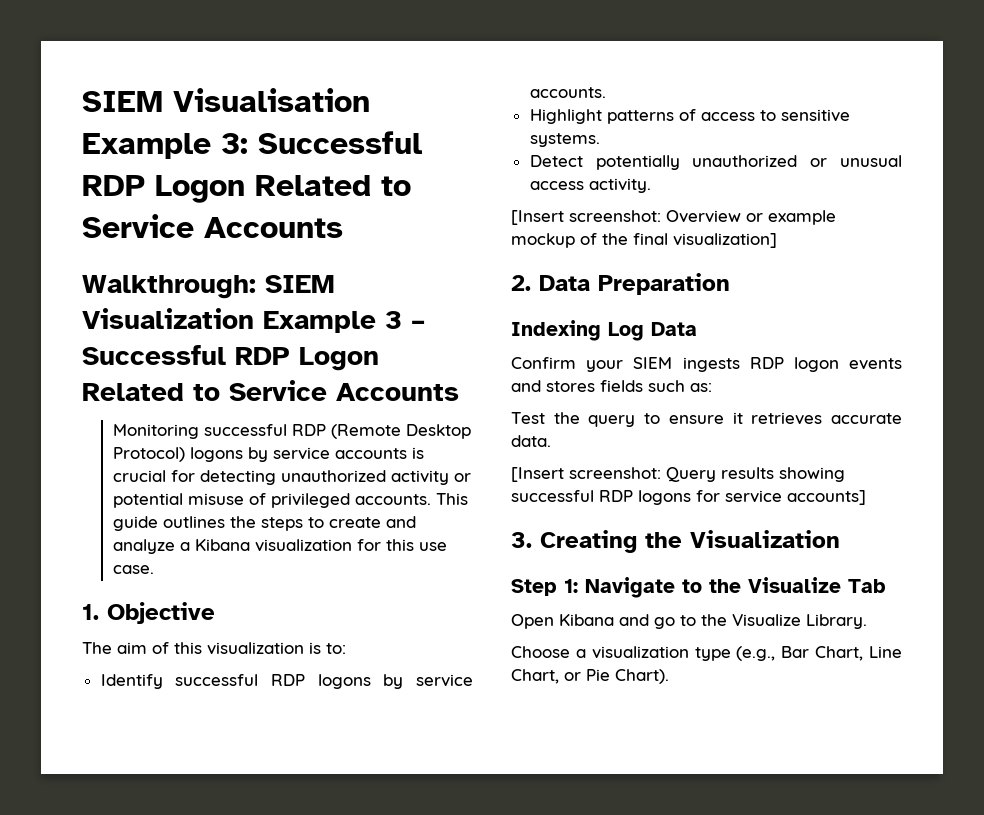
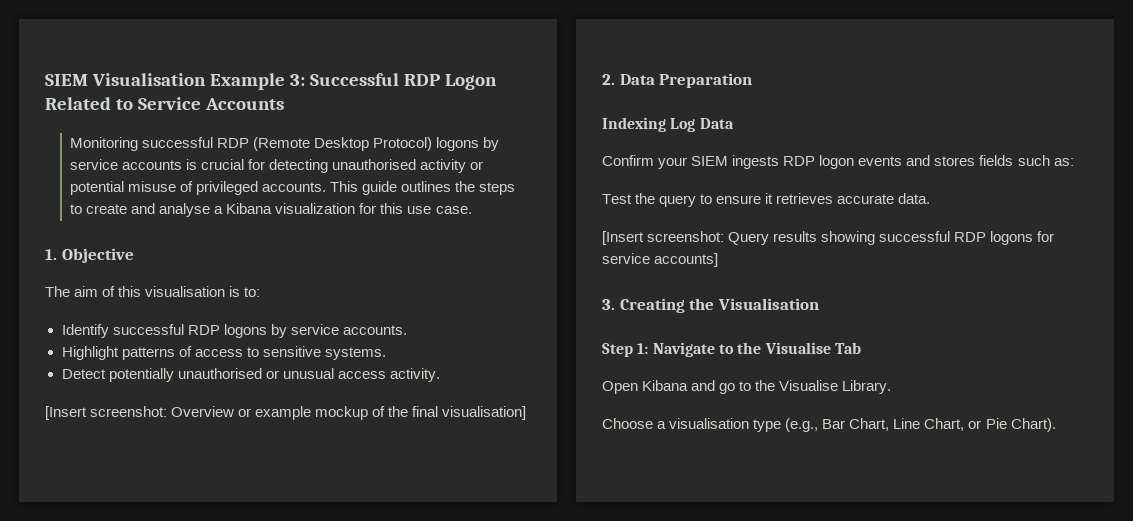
- Walkthrough: SIEM Visualization Example 3 – Successful RDP Logon Related to Service Accounts
- Monitoring successful RDP (Remote Desktop Protocol) logons by service accounts is crucial for detecting unauthorized activity or potential misuse of privileged accounts.
+ Monitoring successful RDP (Remote Desktop Protocol) logons by service accounts is crucial for detecting unauthorised activity or potential misuse of privileged accounts.
- This guide outlines the steps to create and analyze a Kibana visualization for this use case.
+ This guide outlines the steps to create and analyse a Kibana visualization for this use case.
- The aim of this visualization is to:
+ The aim of this visualisation is to:
- Detect potentially unauthorized or unusual access activity.
+ Detect potentially unauthorised or unusual access activity.
- [Insert screenshot: Overview or example mockup of the final visualization]
+ [Insert screenshot: Overview or example mockup of the final visualisation]
- 3. Creating the Visualization
+ 3. Creating the Visualisation
- Step 1: Navigate to the Visualize Tab
+ Step 1: Navigate to the Visualise Tab
- Open Kibana and go to the Visualize Library.
+ Open Kibana and go to the Visualise Library.
- Choose a visualization type (e.g., Bar Chart, Line Chart, or Pie Chart).
+ Choose a visualisation type (e.g., Bar Chart, Line Chart, or Pie Chart).

